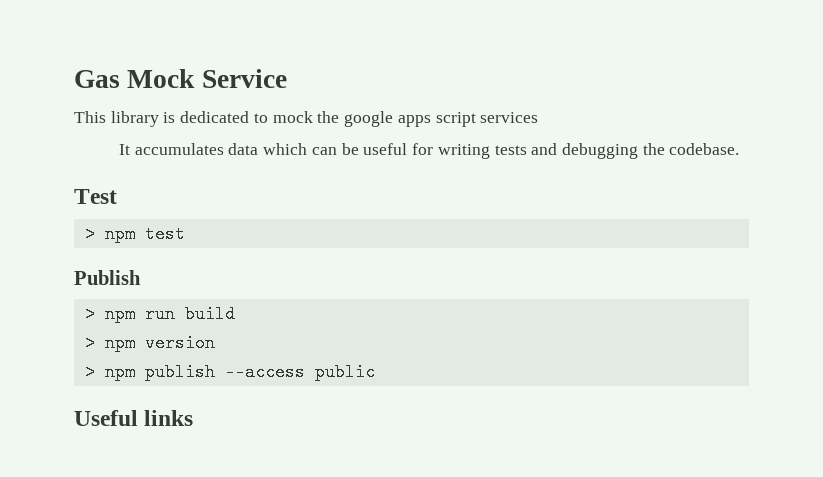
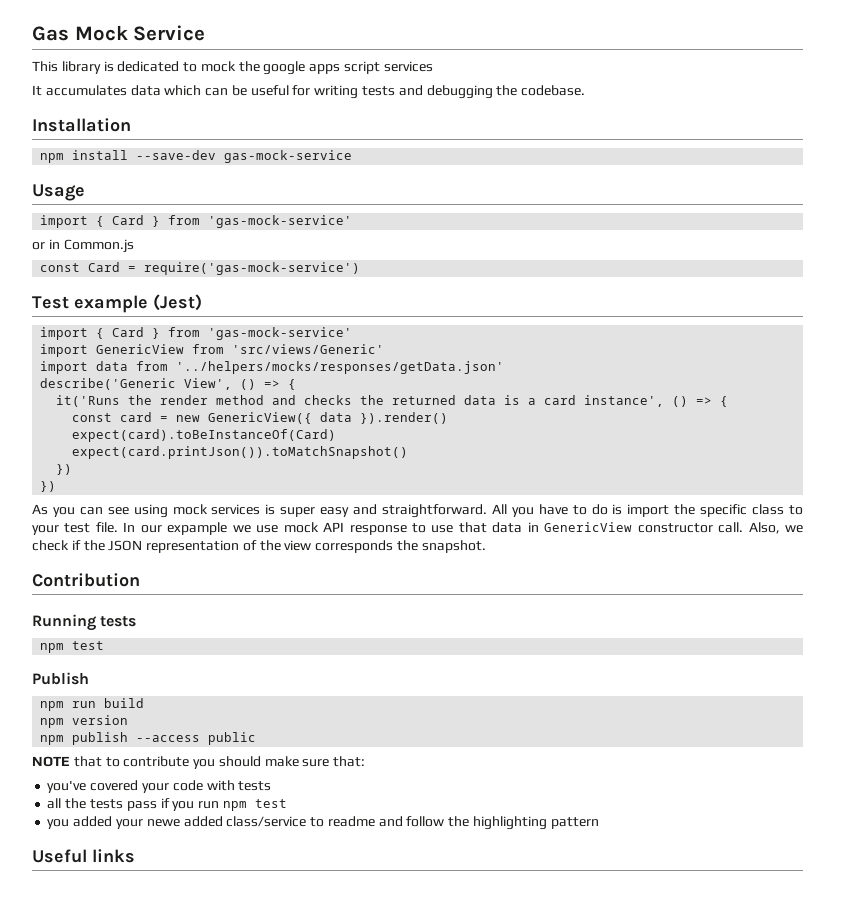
- Test
- > npm test
+ Installation
+ npm install --save-dev gas-mock-service
+ Usage
+ import { Card } from 'gas-mock-service'
+ or in Common.js
+ const Card = require('gas-mock-service')
+ Test example (Jest)
+ import { Card } from 'gas-mock-service'
+ import GenericView from 'src/views/Generic'
+ import data from '../helpers/mocks/responses/getData.json'
+ describe('Generic View', () => {
+ it('Runs the render method and checks the returned data is a card instance', () => {
+ const card = new GenericView({ data }).render()
+ expect(card).toBeInstanceOf(Card)
+ expect(card.printJson()).toMatchSnapshot()
+ })
+ })
+ As you can see using mock services is super easy and straightforward. All you have to do is import the specific class to your test file. In our expample we use mock API response to use that data in GenericView constructor call. Also, we check if the JSON representation of the view corresponds the snapshot.
+ Contribution
+ Running tests
+ npm test
- > npm run build
+ npm run build
- > npm version
+ npm version
- > npm publish --access public
+ npm publish --access public
+ NOTE that to contribute you should make sure that:
+ you've covered your code with tests
+ all the tests pass if you run npm test
+ you added your newe added class/service to readme and follow the highlighting pattern

